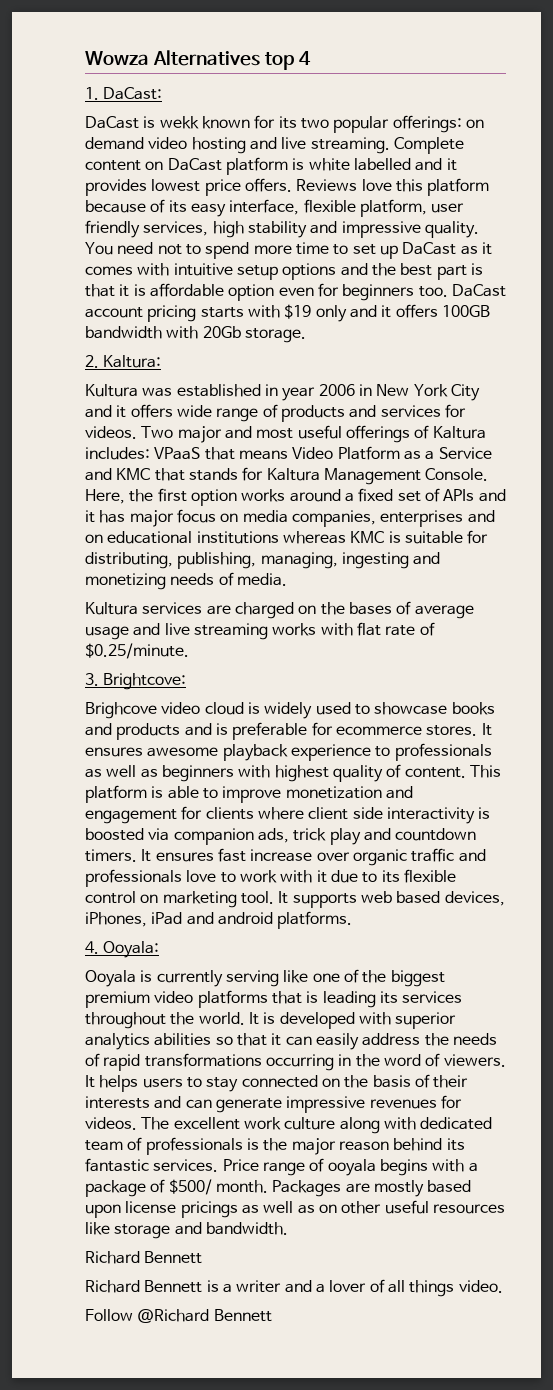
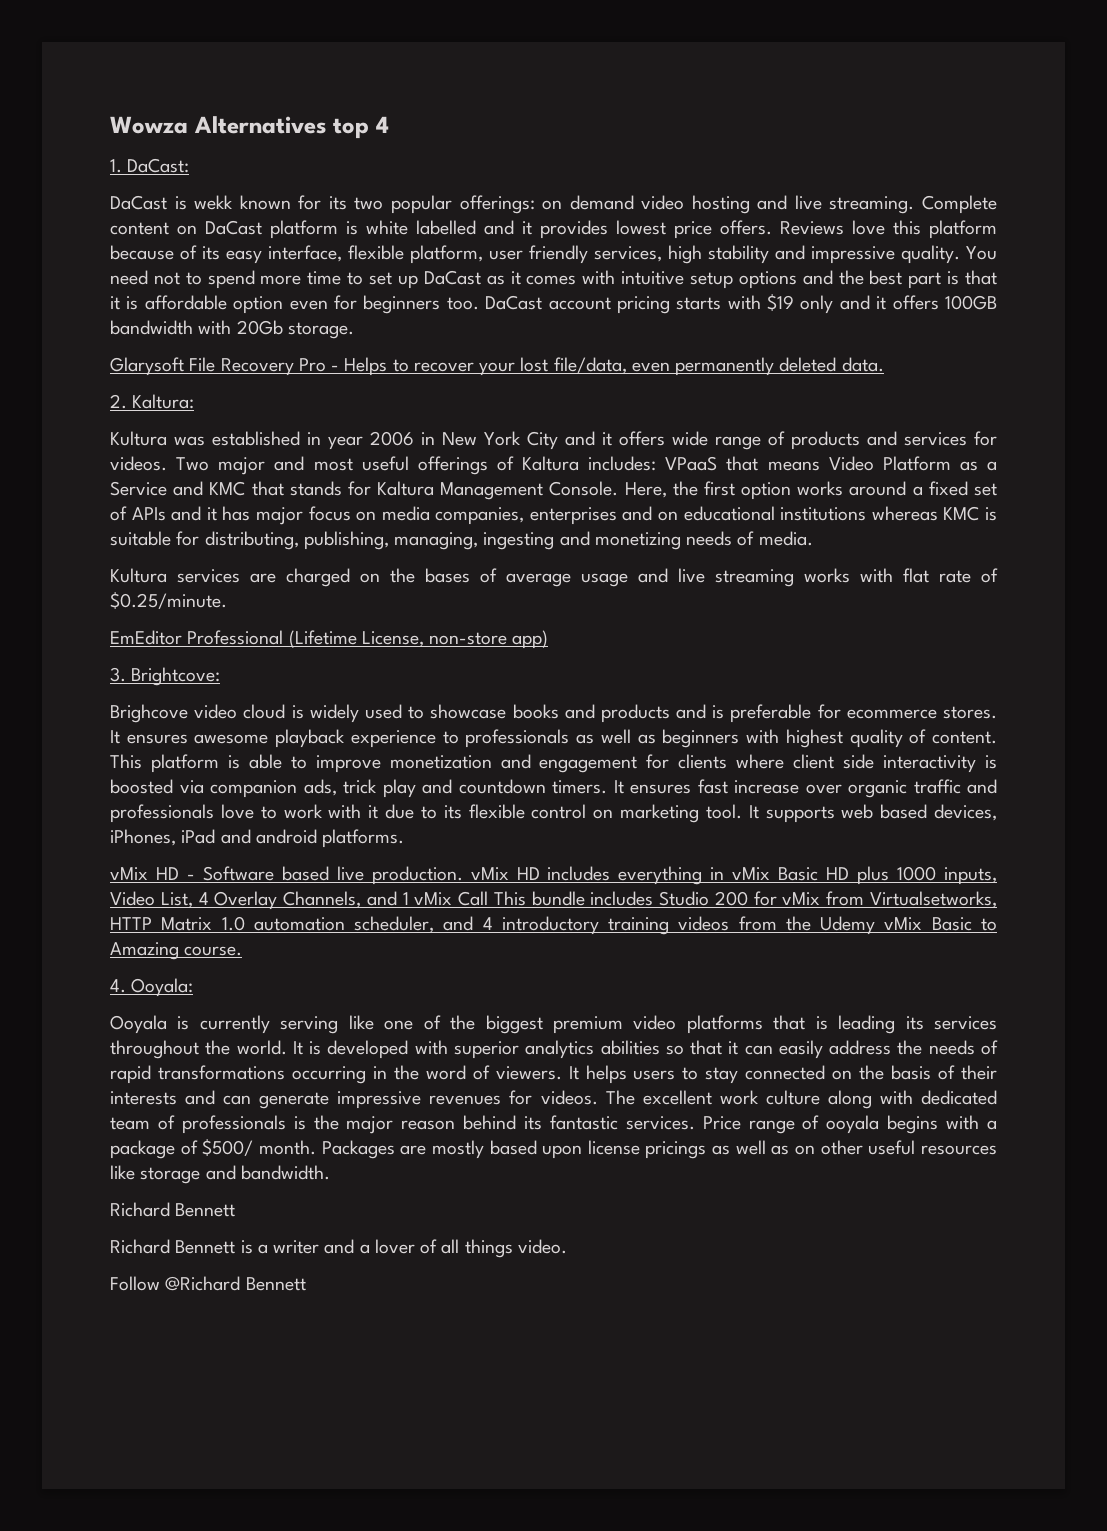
+ Glarysoft File Recovery Pro - Helps to recover your lost file/data, even permanently deleted data.
+ EmEditor Professional (Lifetime License, non-store app)
+ vMix HD - Software based live production. vMix HD includes everything in vMix Basic HD plus 1000 inputs, Video List, 4 Overlay Channels, and 1 vMix Call This bundle includes Studio 200 for vMix from Virtualsetworks, HTTP Matrix 1.0 automation scheduler, and 4 introductory training videos from the Udemy vMix Basic to Amazing course.

